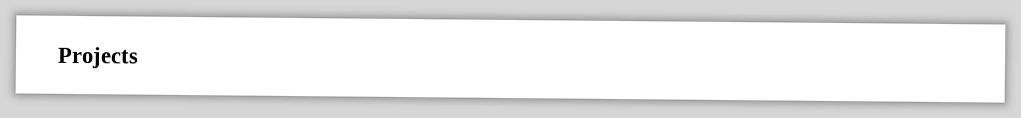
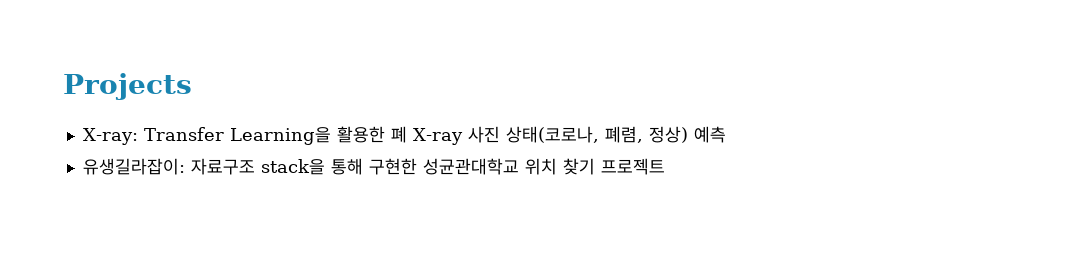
+ X-ray: Transfer Learning을 활용한 폐 X-ray 사진 상태(코로나, 폐렴, 정상) 예측
+ 유생길라잡이: 자료구조 stack을 통해 구현한 성균관대학교 위치 찾기 프로젝트

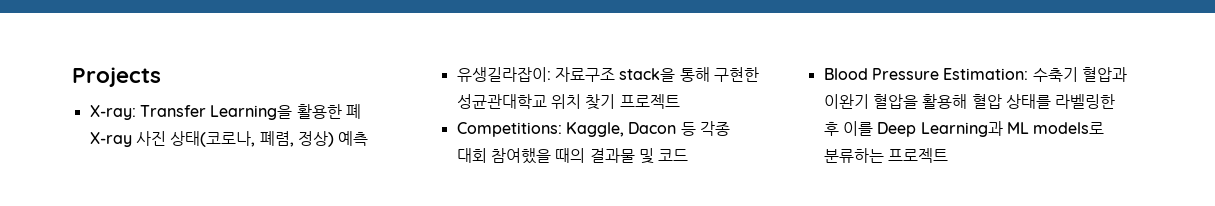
+ Competitions: Kaggle, Dacon 등 각종 대회 참여했을 때의 결과물 및 코드
+ Blood Pressure Estimation: 수축기 혈압과 이완기 혈압을 활용해 혈압 상태를 라벨링한 후 이를 Deep Learning과 ML models로 분류하는 프로젝트

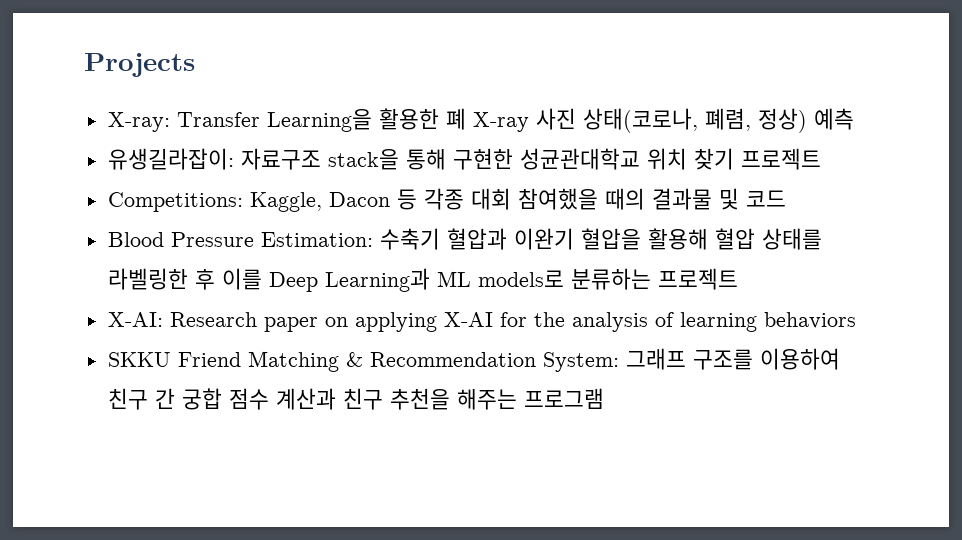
+ X-AI: Research paper on applying X-AI for the analysis of learning behaviors
+ SKKU Friend Matching & Recommendation System: 그래프 구조를 이용하여 친구 간 궁합 점수 계산과 친구 추천을 해주는 프로그램

